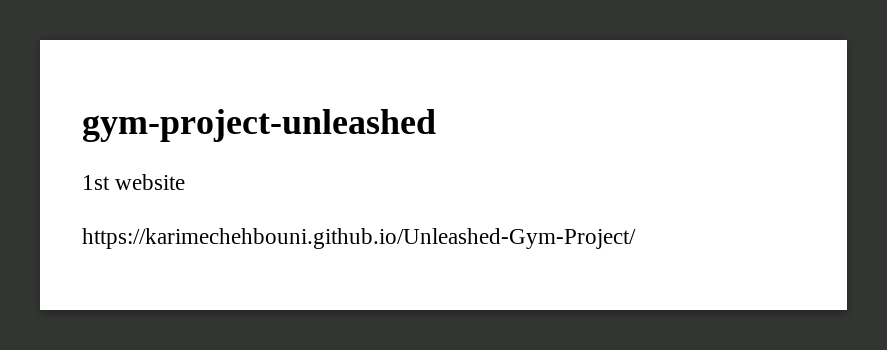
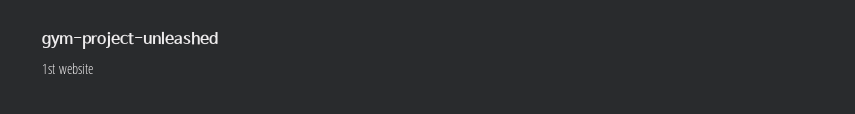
- https://karimechehbouni.github.io/Unleashed-Gym-Project/

